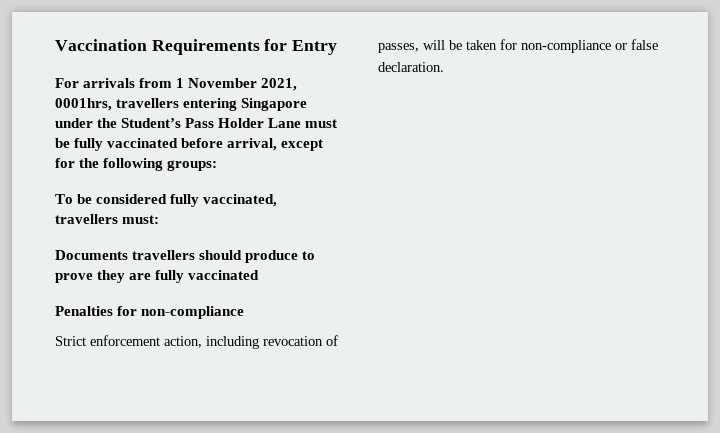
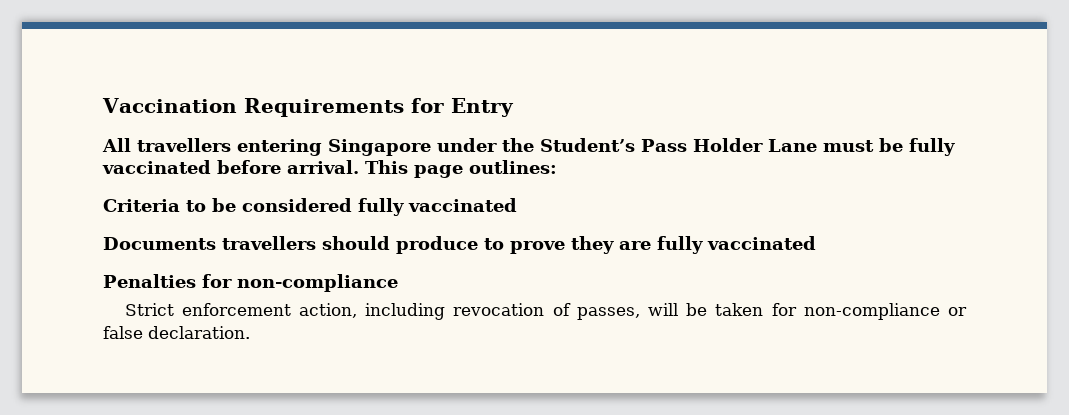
- For arrivals from 1 November 2021, 0001hrs, travellers entering Singapore under the Student’s Pass Holder Lane must be fully vaccinated before arrival, except for the following groups:
- To be considered fully vaccinated, travellers must:
+ All travellers entering Singapore under the Student’s Pass Holder Lane must be fully vaccinated before arrival. This page outlines:
+ Criteria to be considered fully vaccinated

